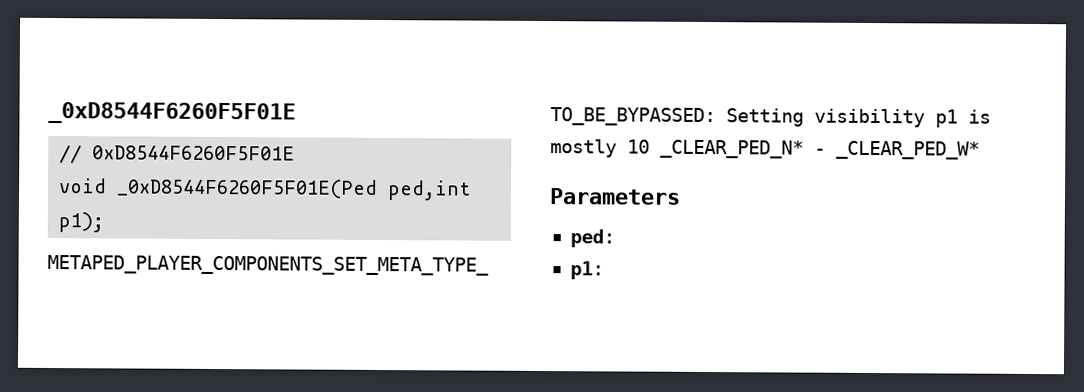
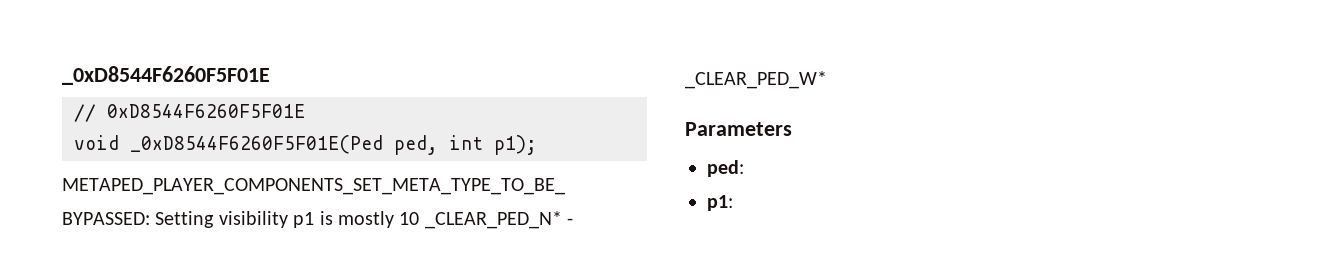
- void _0xD8544F6260F5F01E(Ped ped,int p1);
+ void _0xD8544F6260F5F01E(Ped ped, int p1);

